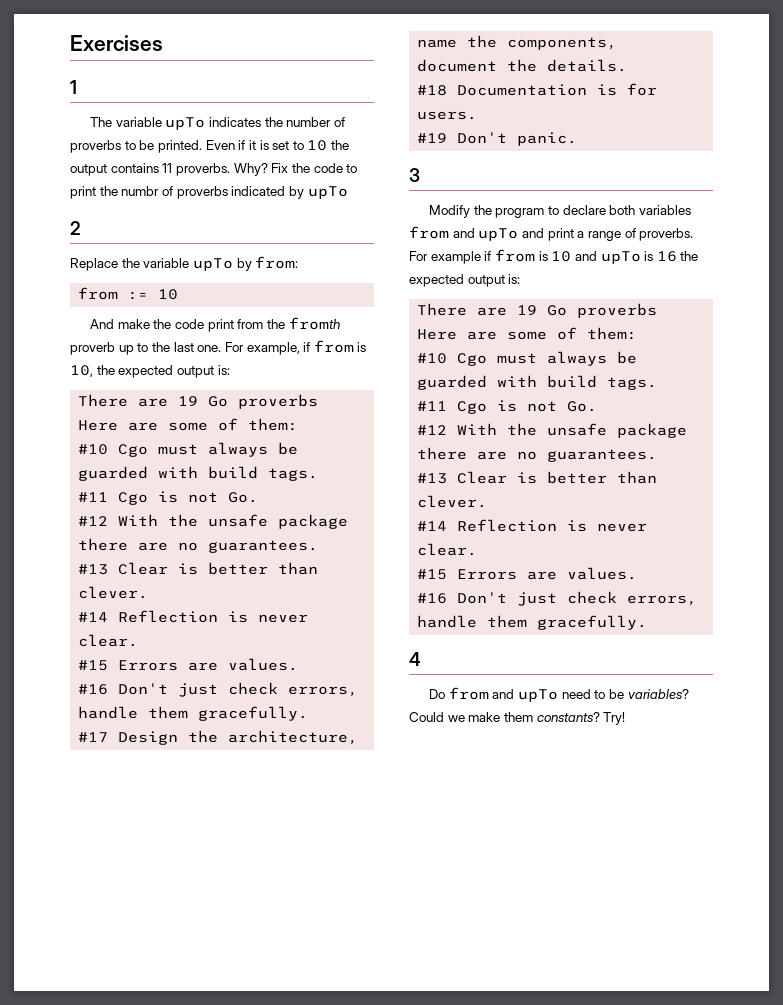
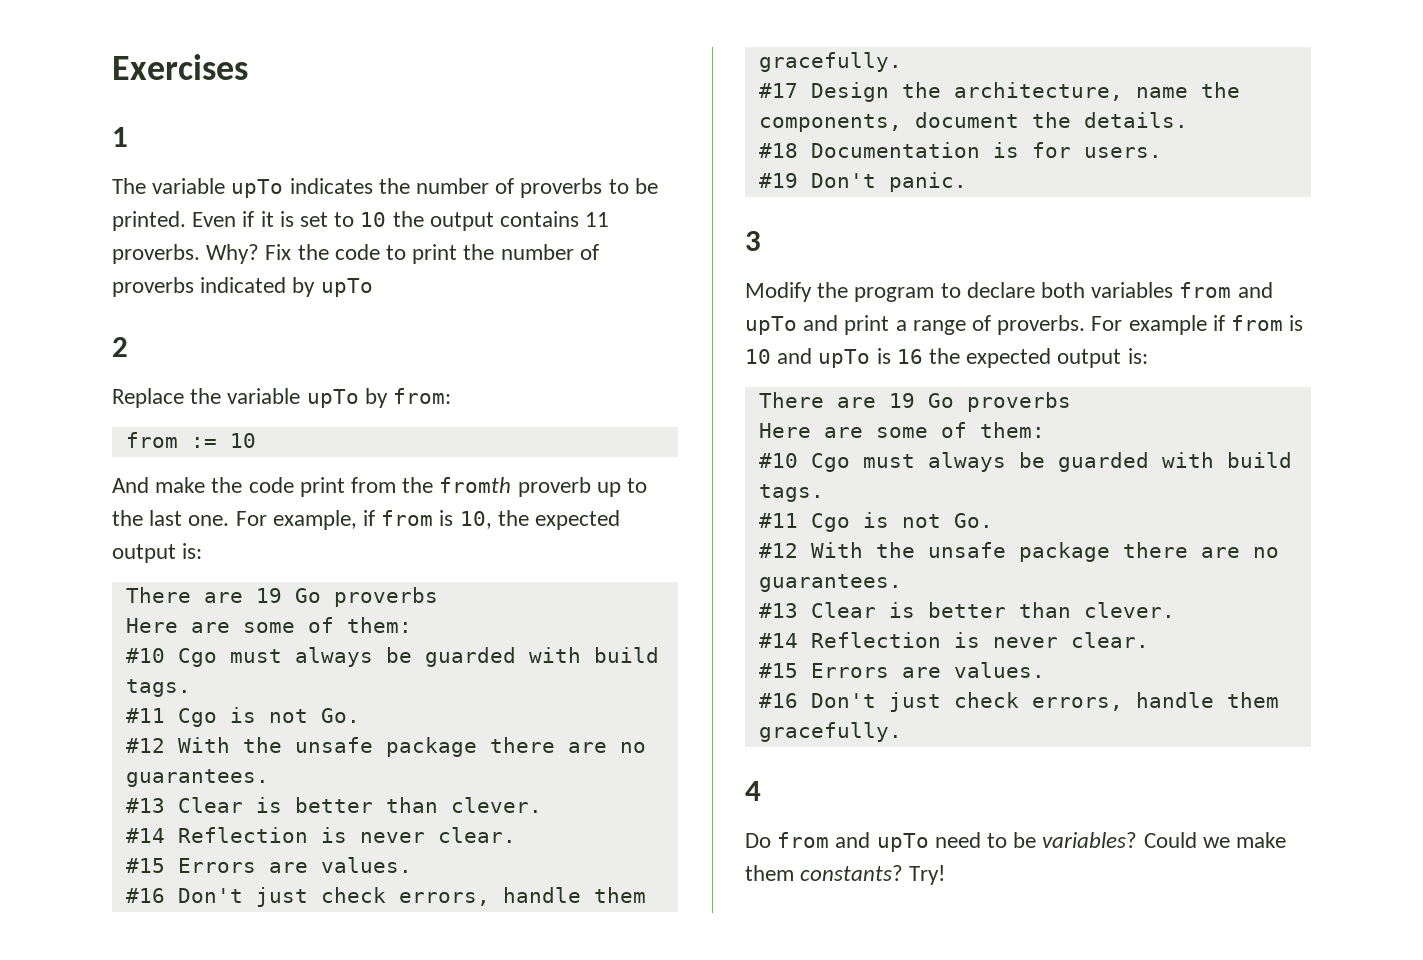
- Fix the code to print the numbr of proverbs indicated by upTo
+ Fix the code to print the number of proverbs indicated by upTo

